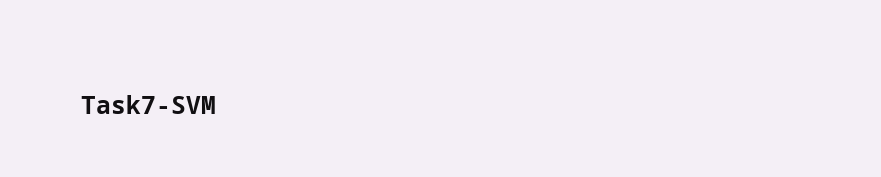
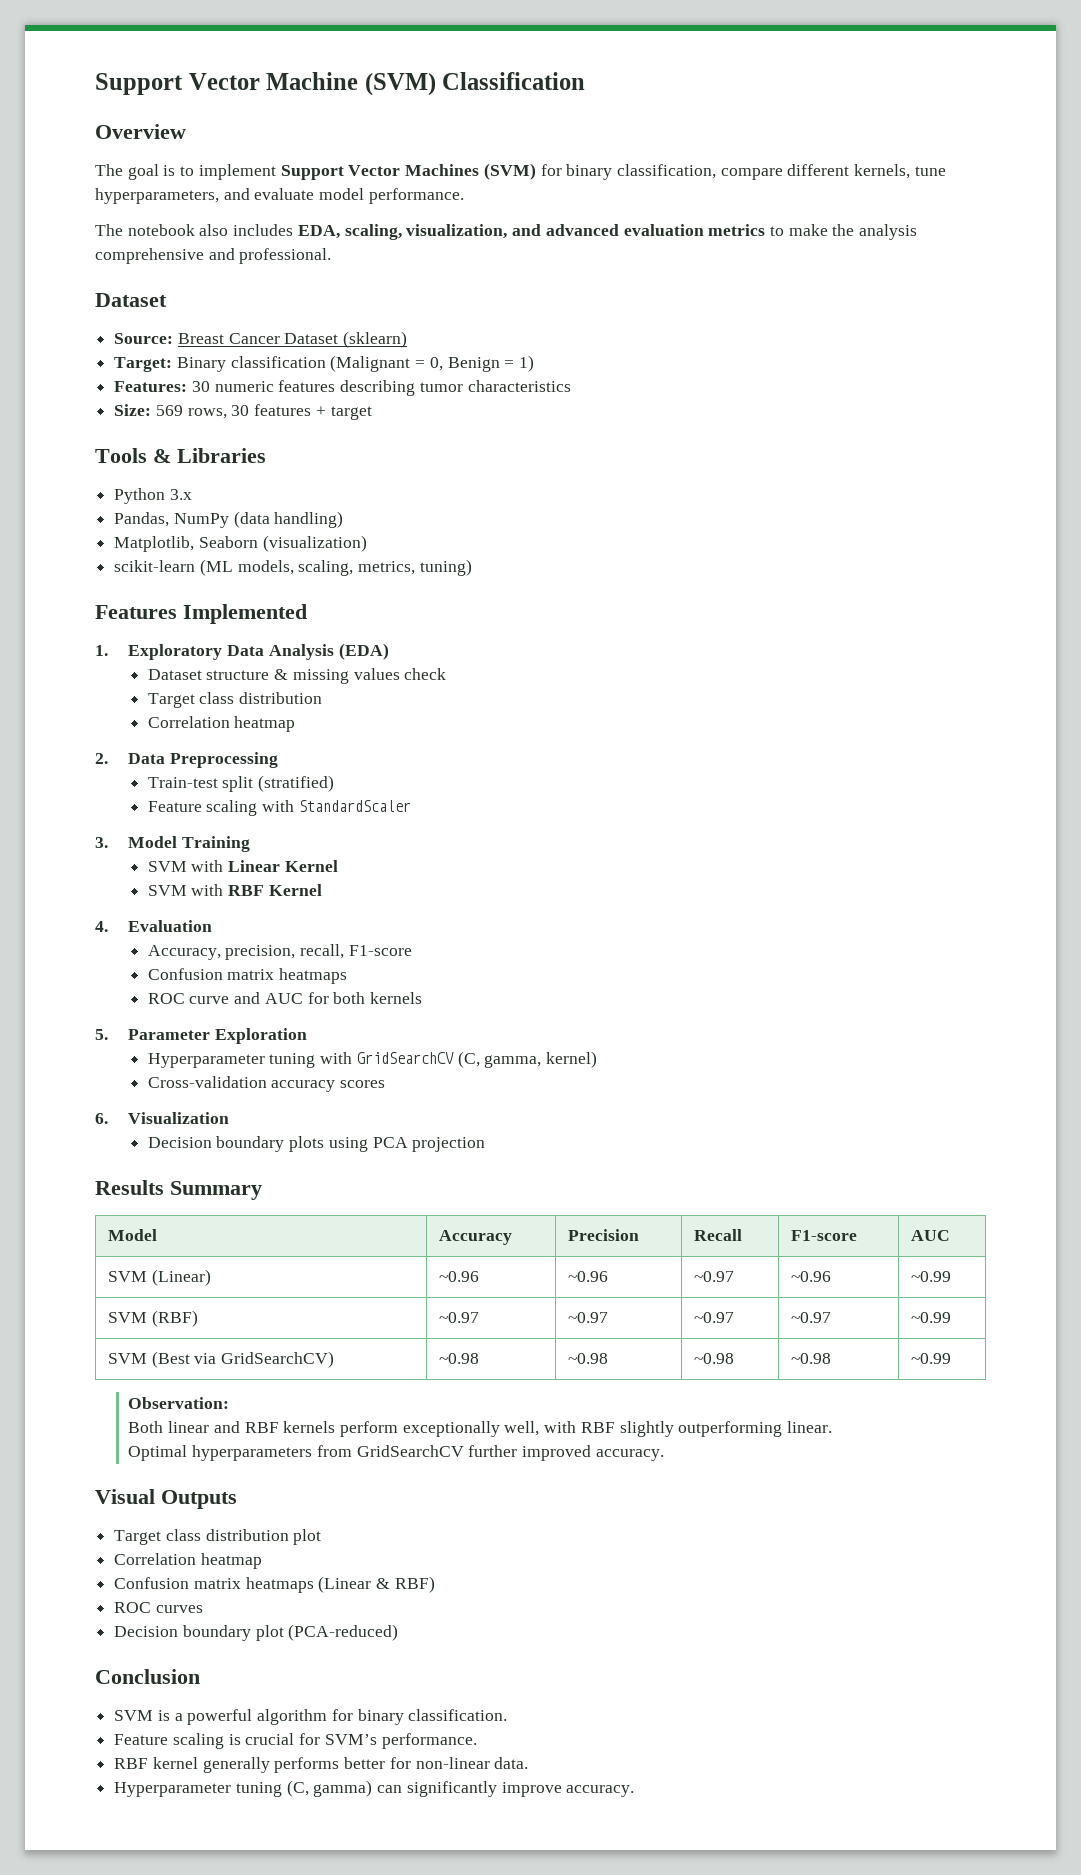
- Task7-SVM
+ Support Vector Machine (SVM) Classification
+ Overview
+ The goal is to implement Support Vector Machines (SVM) for binary classification, compare different kernels, tune hyperparameters, and evaluate model performance.
+ The notebook also includes EDA, scaling, visualization, and advanced evaluation metrics to make the analysis comprehensive and professional.
+ Dataset
+ Source: Breast Cancer Dataset (sklearn)
+ Target: Binary classification (Malignant = 0, Benign = 1)
+ Features: 30 numeric features describing tumor characteristics
+ Size: 569 rows, 30 features + target
+ Tools & Libraries
+ Python 3.x
+ Pandas, NumPy (data handling)
+ Matplotlib, Seaborn (visualization)
+ scikit-learn (ML models, scaling, metrics, tuning)
+ Features Implemented
+ 1. Exploratory Data Analysis (EDA)
+ Dataset structure & missing values check
+ Target class distribution
+ Correlation heatmap
+ 2. Data Preprocessing
+ Train-test split (stratified)
+ Feature scaling with StandardScaler
+ 3. Model Training
+ SVM with Linear Kernel
+ SVM with RBF Kernel
+ 4. Evaluation
+ Accuracy, precision, recall, F1-score
+ Confusion matrix heatmaps
+ ROC curve and AUC for both kernels
+ 5. Parameter Exploration
+ Hyperparameter tuning with GridSearchCV (C, gamma, kernel)
+ Cross-validation accuracy scores
+ 6. Visualization
+ Decision boundary plots using PCA projection
+ Results Summary
+ Model | Accuracy | Precision | Recall | F1-score | AUC
+ SVM (Linear) | ~0.96 | ~0.96 | ~0.97 | ~0.96 | ~0.99
+ SVM (RBF) | ~0.97 | ~0.97 | ~0.97 | ~0.97 | ~0.99
+ SVM (Best via GridSearchCV) | ~0.98 | ~0.98 | ~0.98 | ~0.98 | ~0.99
+ Observation:
+ Both linear and RBF kernels perform exceptionally well, with RBF slightly outperforming linear.
+ Optimal hyperparameters from GridSearchCV further improved accuracy.
+ Visual Outputs
+ Target class distribution plot
+ Correlation heatmap
+ Confusion matrix heatmaps (Linear & RBF)
+ ROC curves
+ Decision boundary plot (PCA-reduced)
+ Conclusion
+ SVM is a powerful algorithm for binary classification.
+ Feature scaling is crucial for SVM’s performance.
+ RBF kernel generally performs better for non-linear data.
+ Hyperparameter tuning (C, gamma) can significantly improve accuracy.

